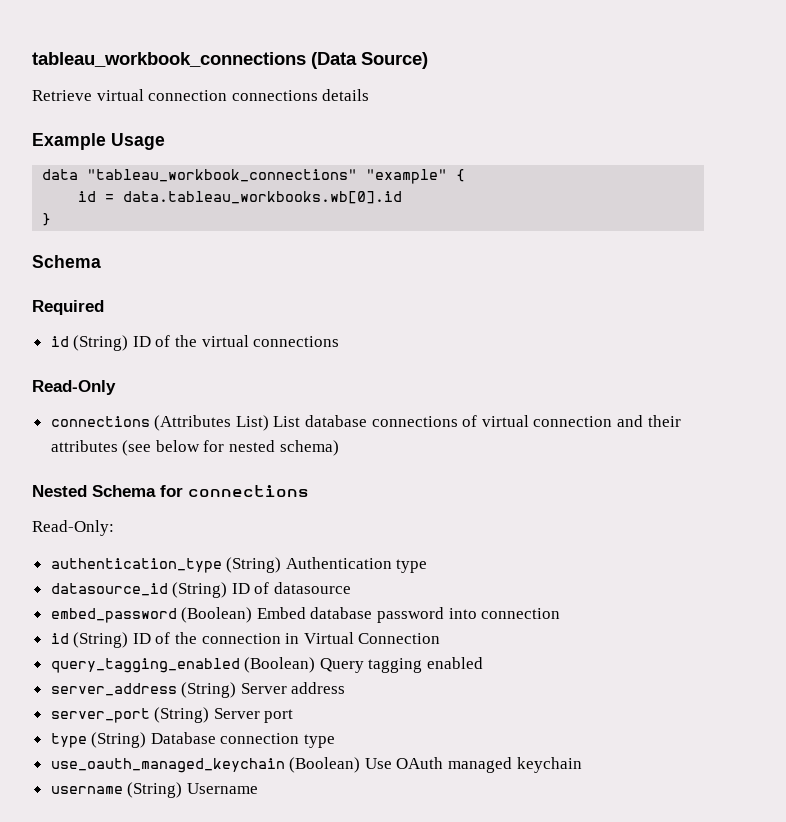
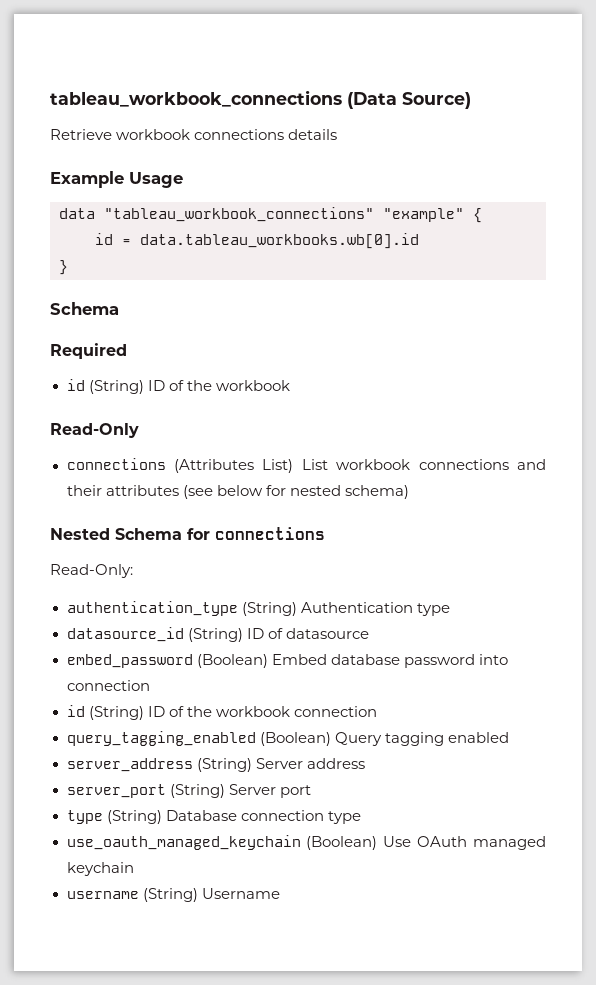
- Retrieve virtual connection connections details
+ Retrieve workbook connections details
  Required
- id (String) ID of the virtual connections
+ id (String) ID of the workbook
- connections (Attributes List) List database connections of virtual connection and their attributes (see below for nested schema)
+ connections (Attributes List) List workbook connections and their attributes (see below for nested schema)
- id (String) ID of the connection in Virtual Connection
+ id (String) ID of the workbook connection

